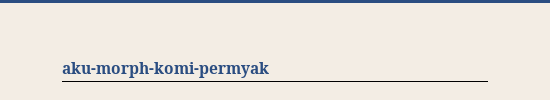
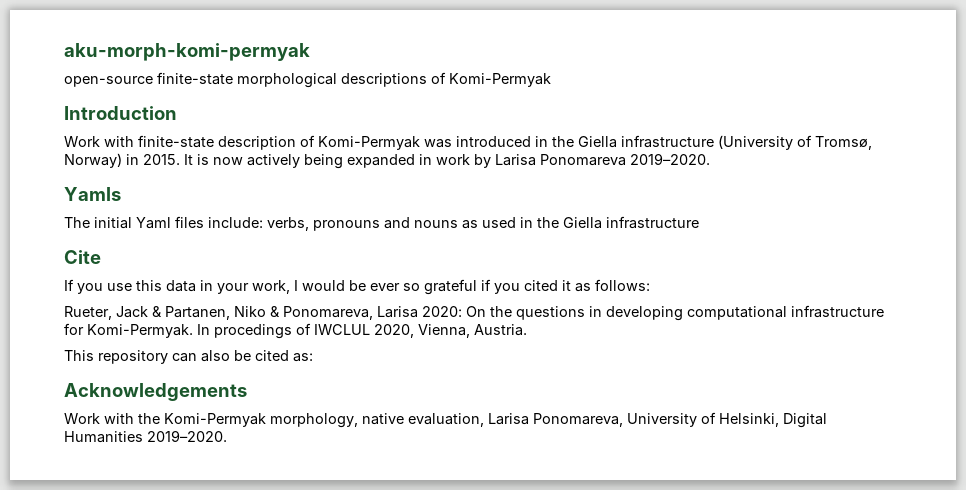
+ open-source finite-state morphological descriptions of Komi-Permyak
+ Introduction
+ Work with finite-state description of Komi-Permyak was introduced in the Giella infrastructure (University of Tromsø, Norway) in 2015. It is now actively being expanded in work by Larisa Ponomareva 2019–2020.
+ Yamls
+ The initial Yaml files include: verbs, pronouns and nouns as used in the Giella infrastructure
+ Cite
+ If you use this data in your work, I would be ever so grateful if you cited it as follows:
+ Rueter, Jack & Partanen, Niko & Ponomareva, Larisa 2020: On the questions in developing computational infrastructure for Komi-Permyak. In procedings of IWCLUL 2020, Vienna, Austria.
+ This repository can also be cited as:
+ Acknowledgements
+ Work with the Komi-Permyak morphology, native evaluation, Larisa Ponomareva, University of Helsinki, Digital Humanities 2019–2020.

